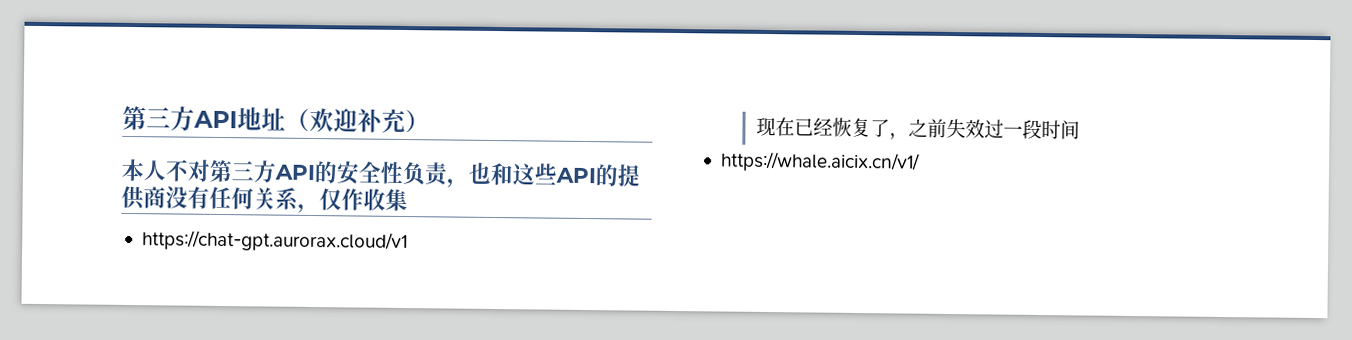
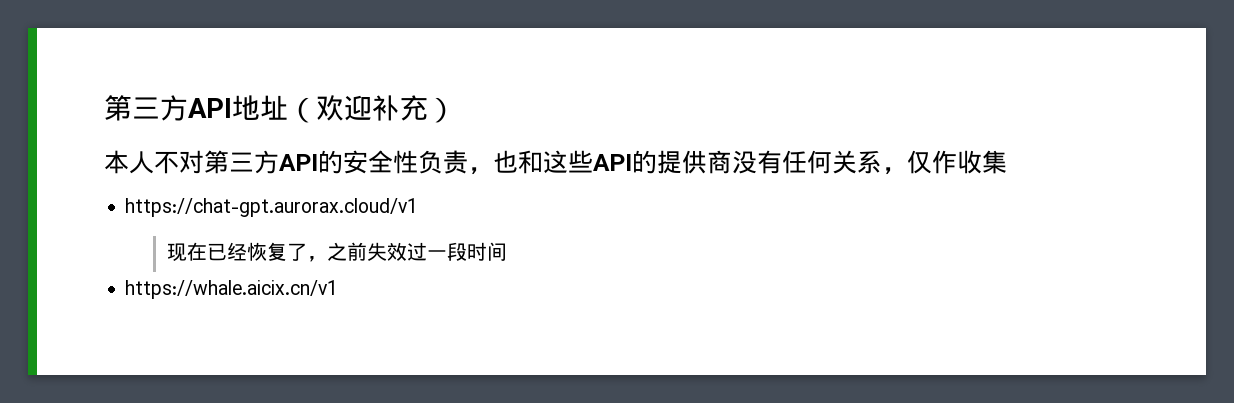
- https://whale.aicix.cn/v1/
+ https://whale.aicix.cn/v1

